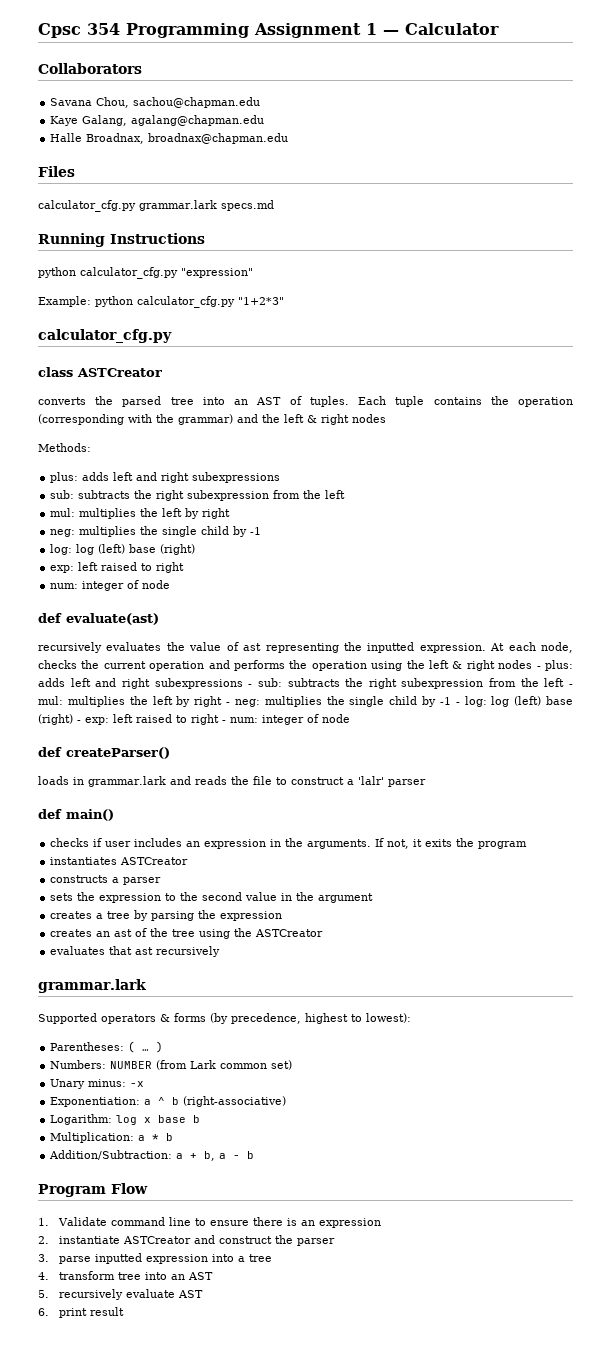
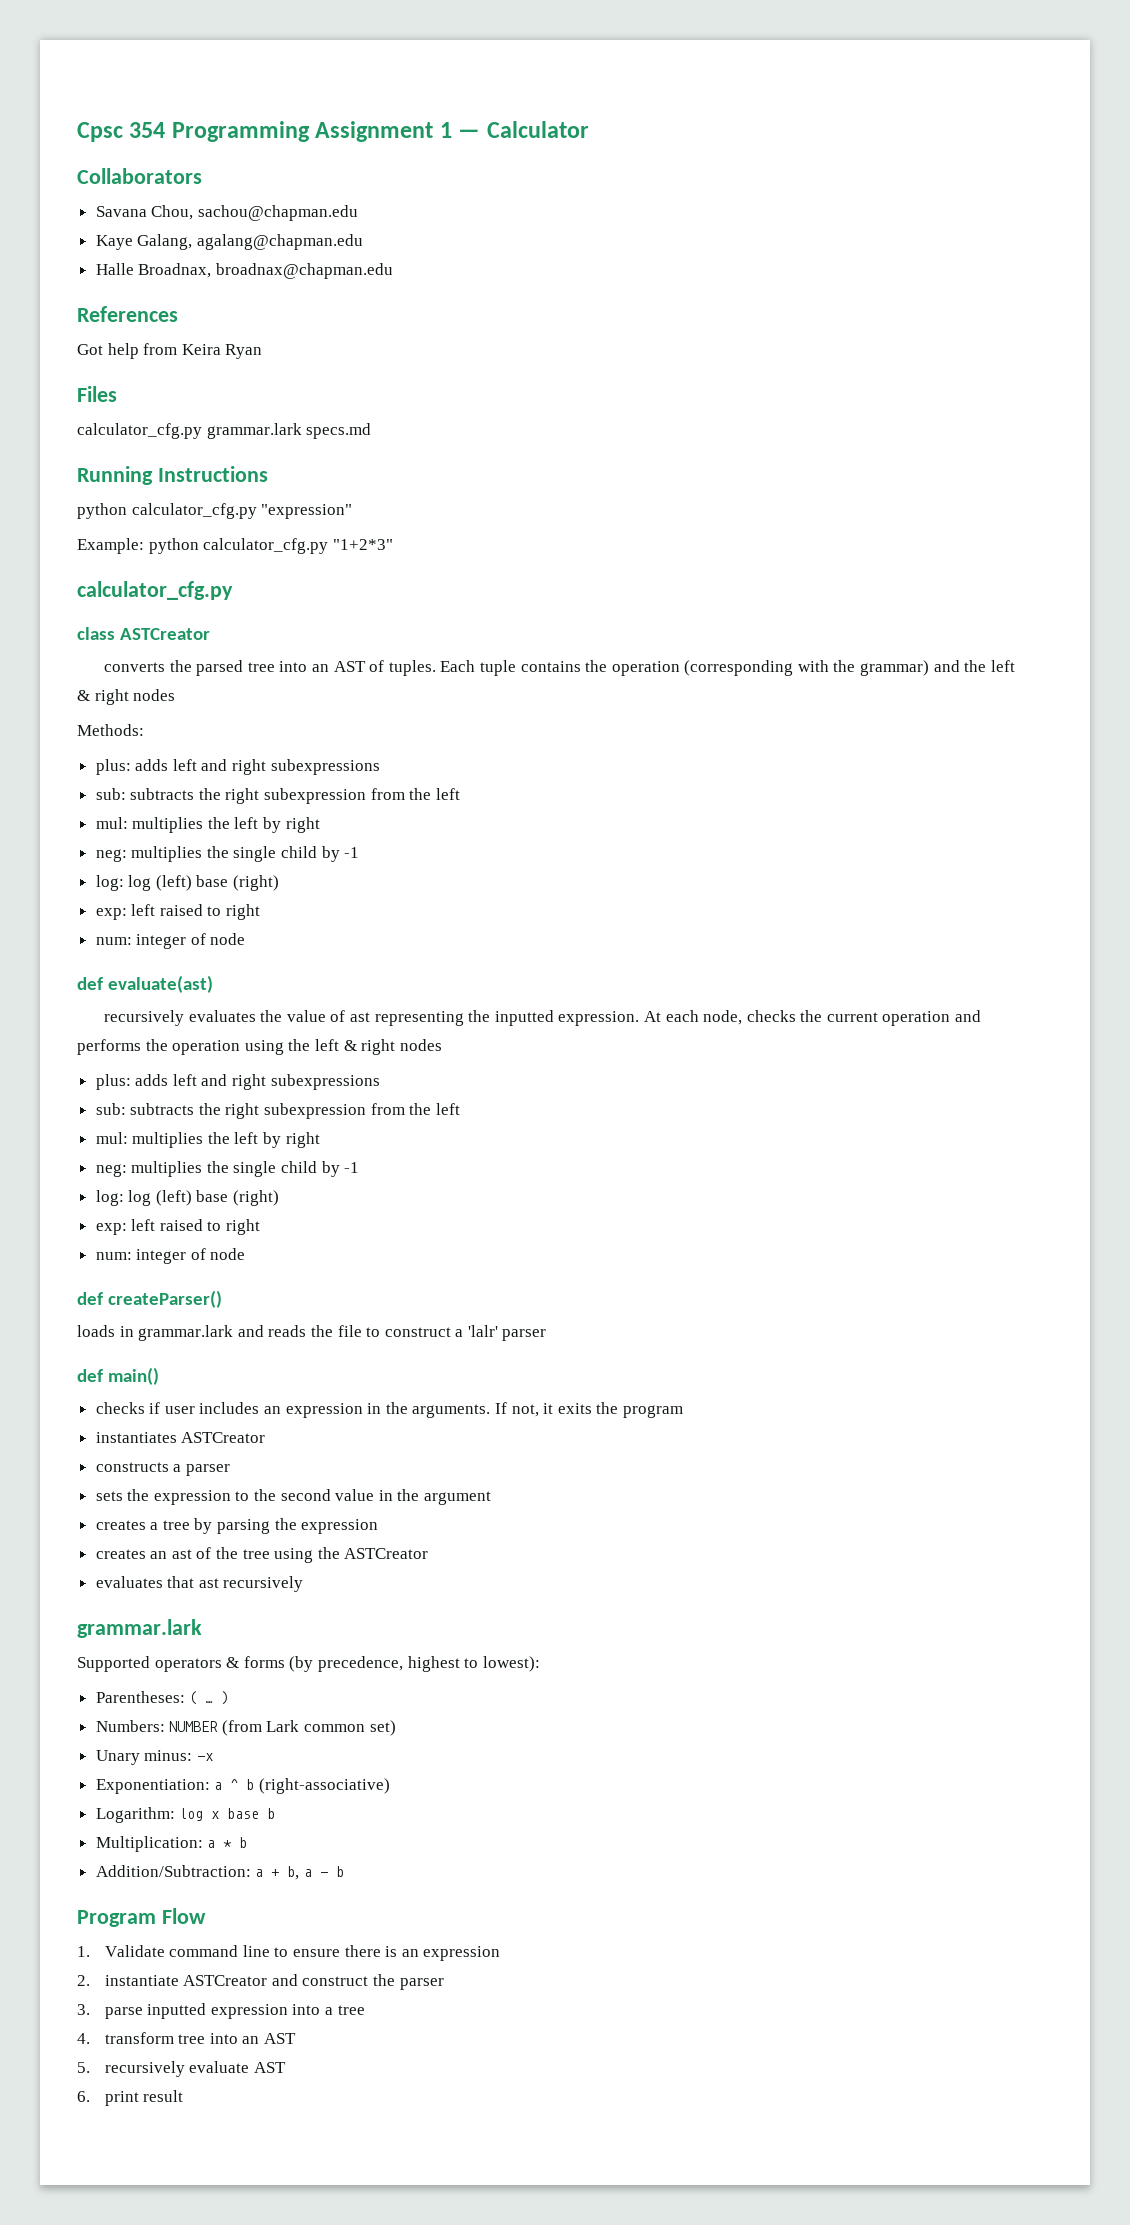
+ References
+ Got help from Keira Ryan
- At each node, checks the current operation and performs the operation using the left & right nodes - plus: adds left and right subexpressions - sub: subtracts the right subexpression from the left - mul: multiplies the left by right - neg: multiplies the single child by -1 - log: log (left) base (right) - exp: left raised to right - num: integer of node
+ At each node, checks the current operation and performs the operation using the left & right nodes
+ plus: adds left and right subexpressions
+ sub: subtracts the right subexpression from the left
+ mul: multiplies the left by right
+ neg: multiplies the single child by -1
+ log: log (left) base (right)
+ exp: left raised to right
+ num: integer of node

